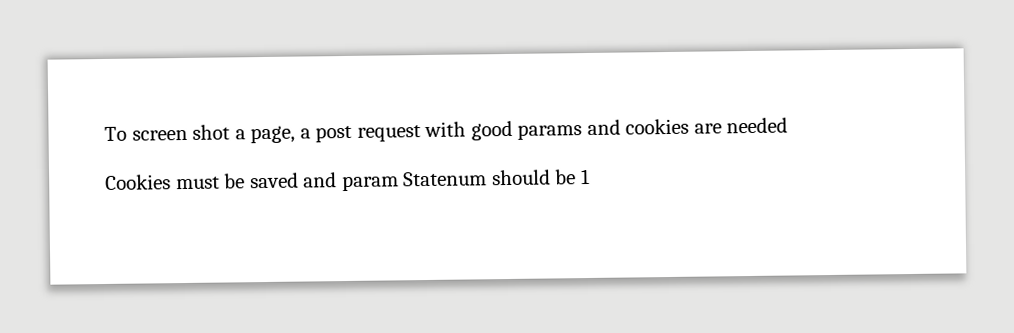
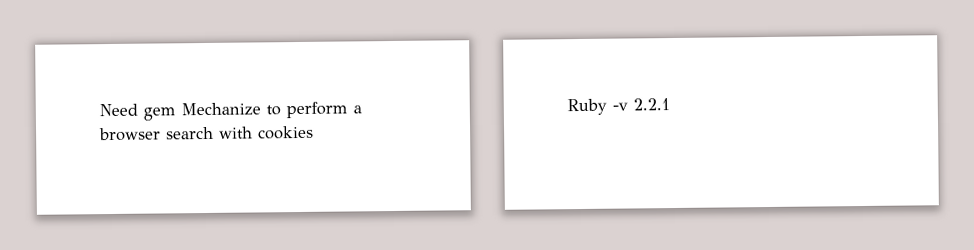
- To screen shot a page, a post request with good params and cookies are needed
- Cookies must be saved and param Statenum should be 1
+ Need gem Mechanize to perform a browser search with cookies
+ Ruby -v 2.2.1

